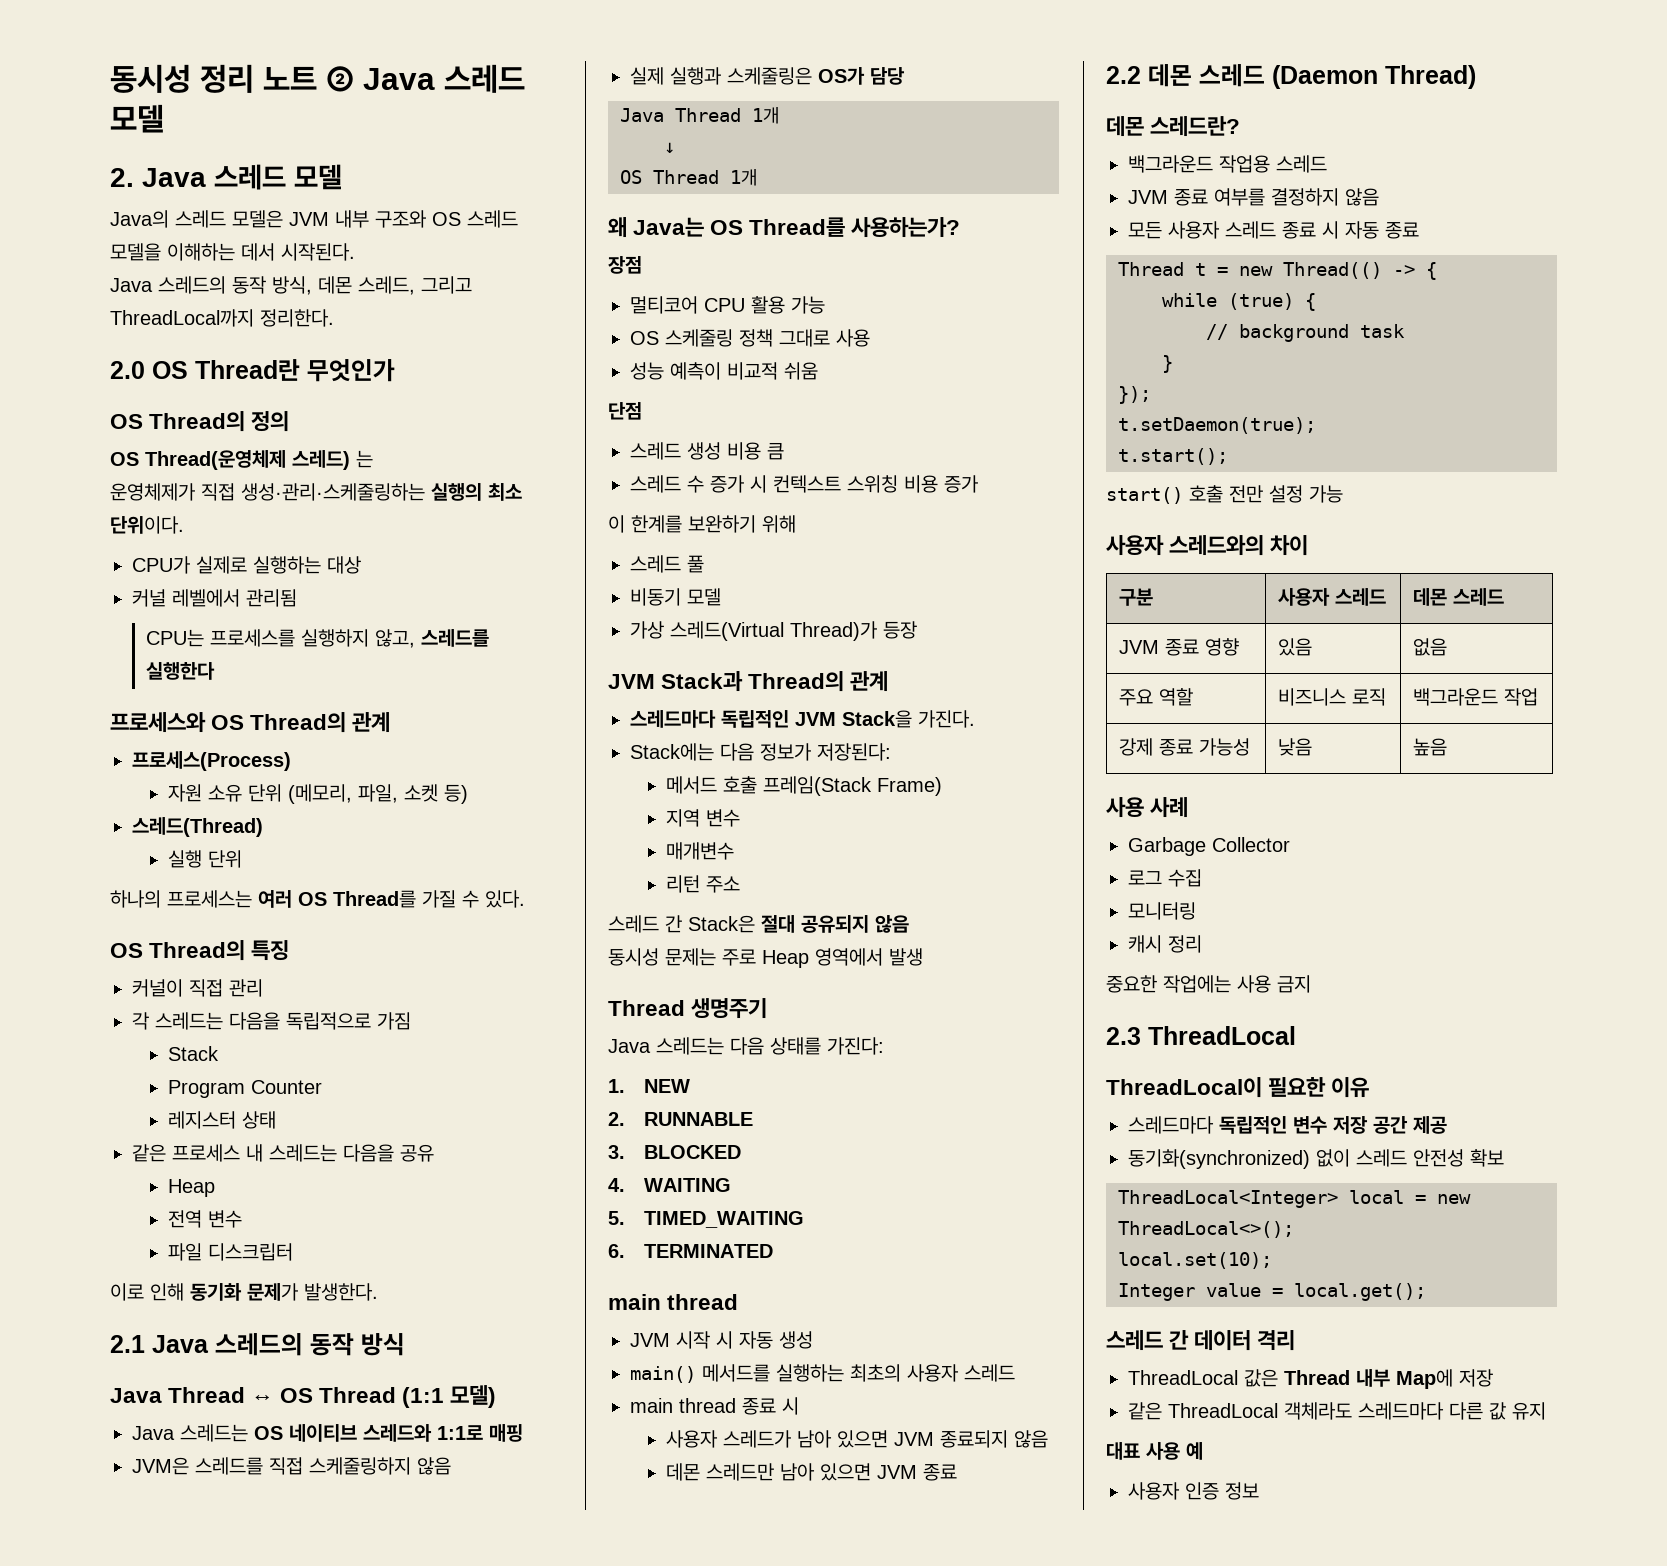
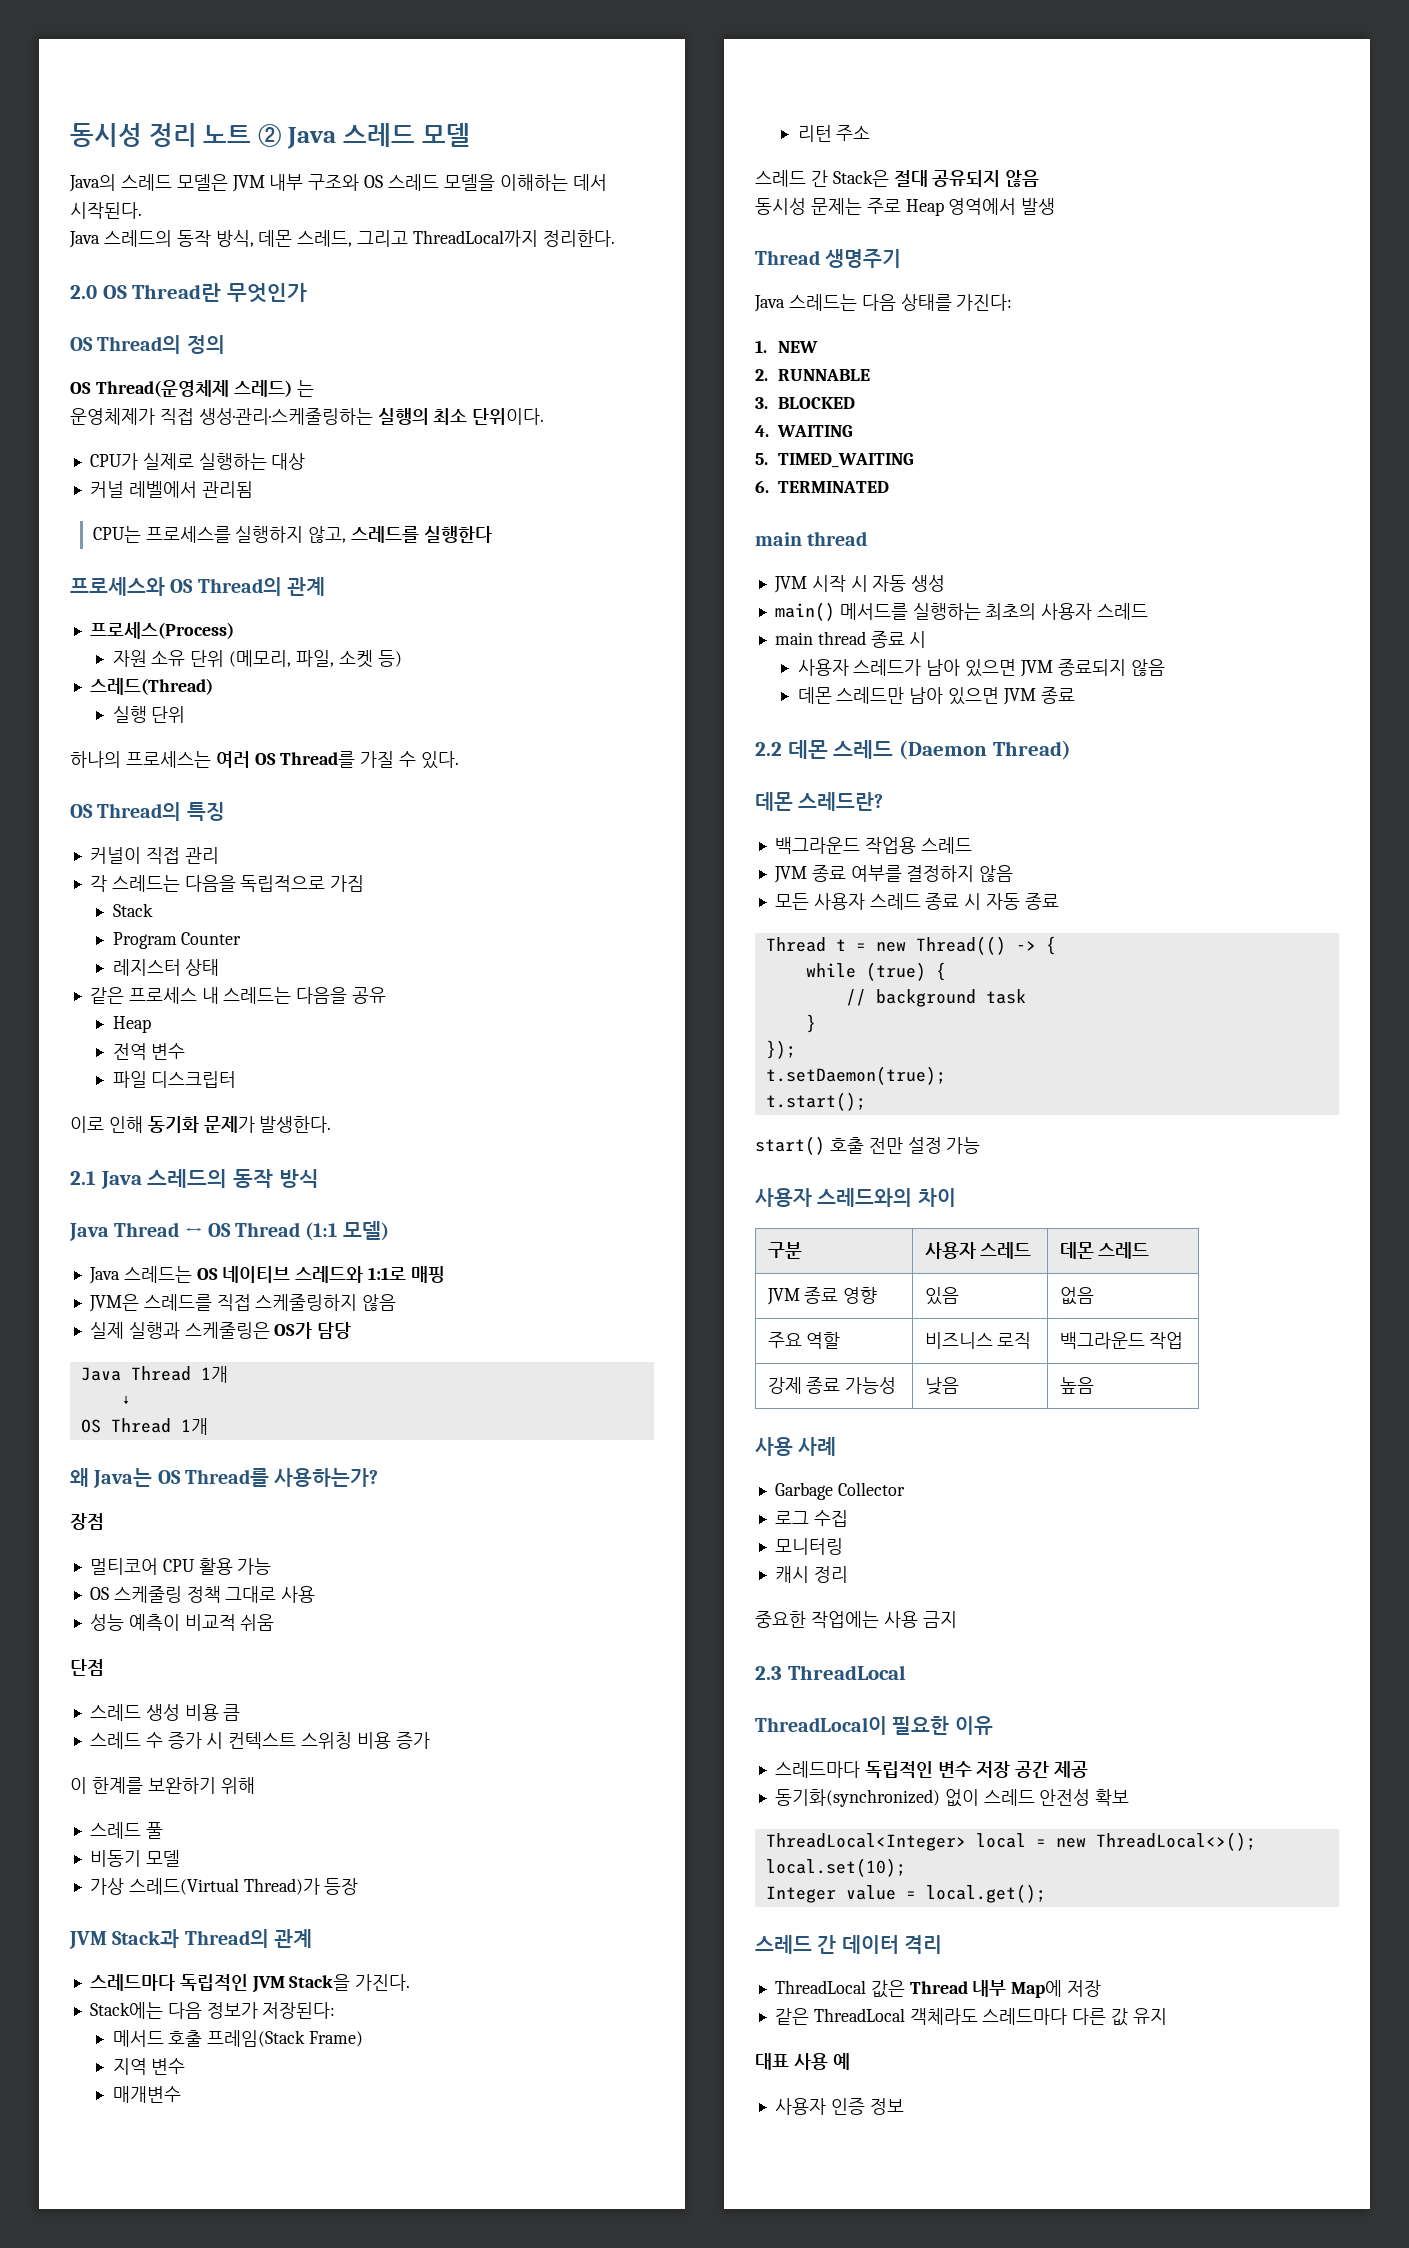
- 2. Java 스레드 모델

